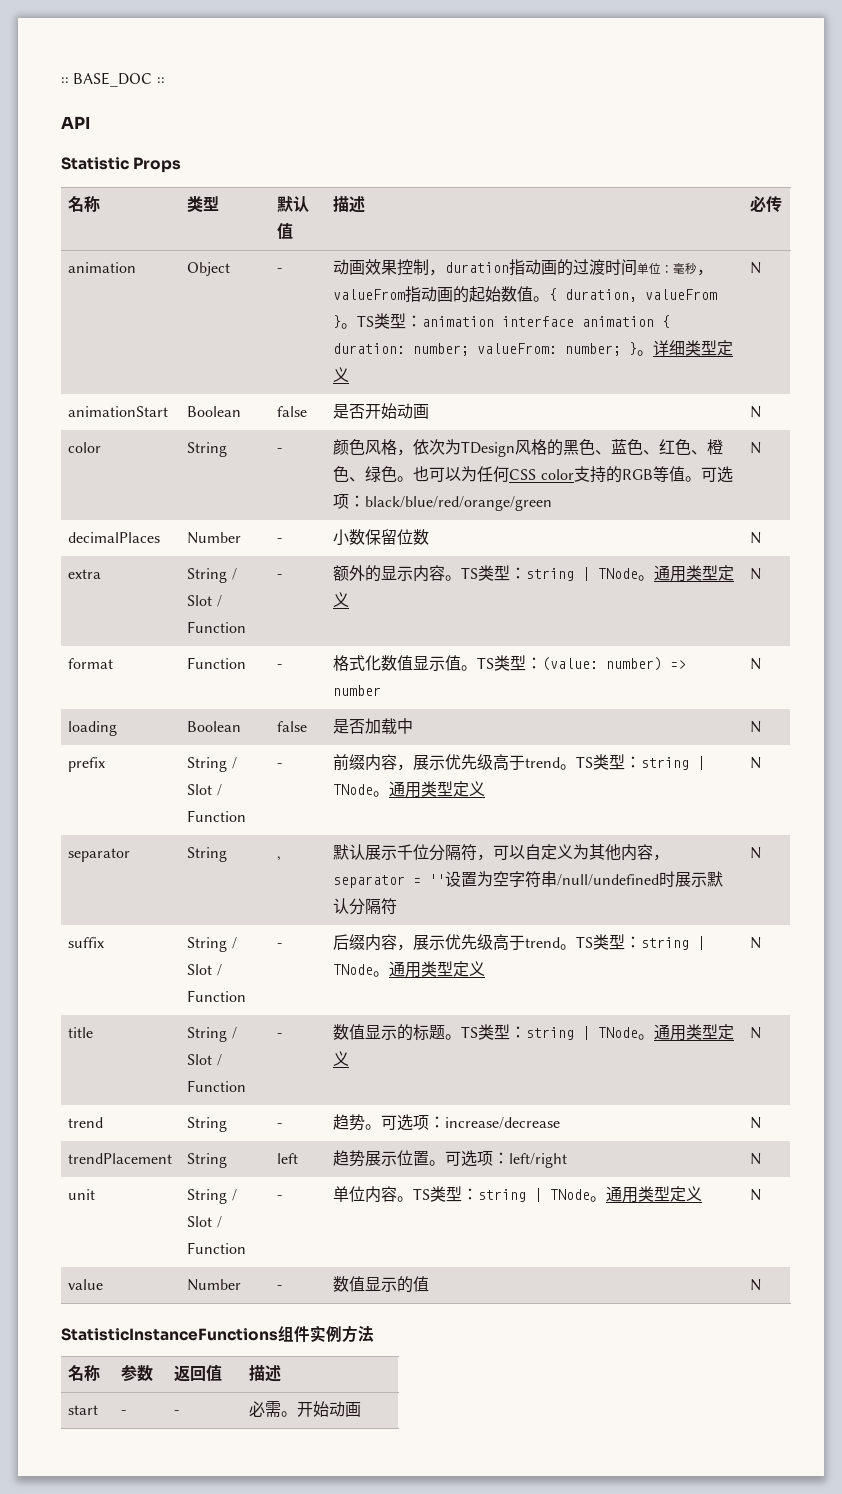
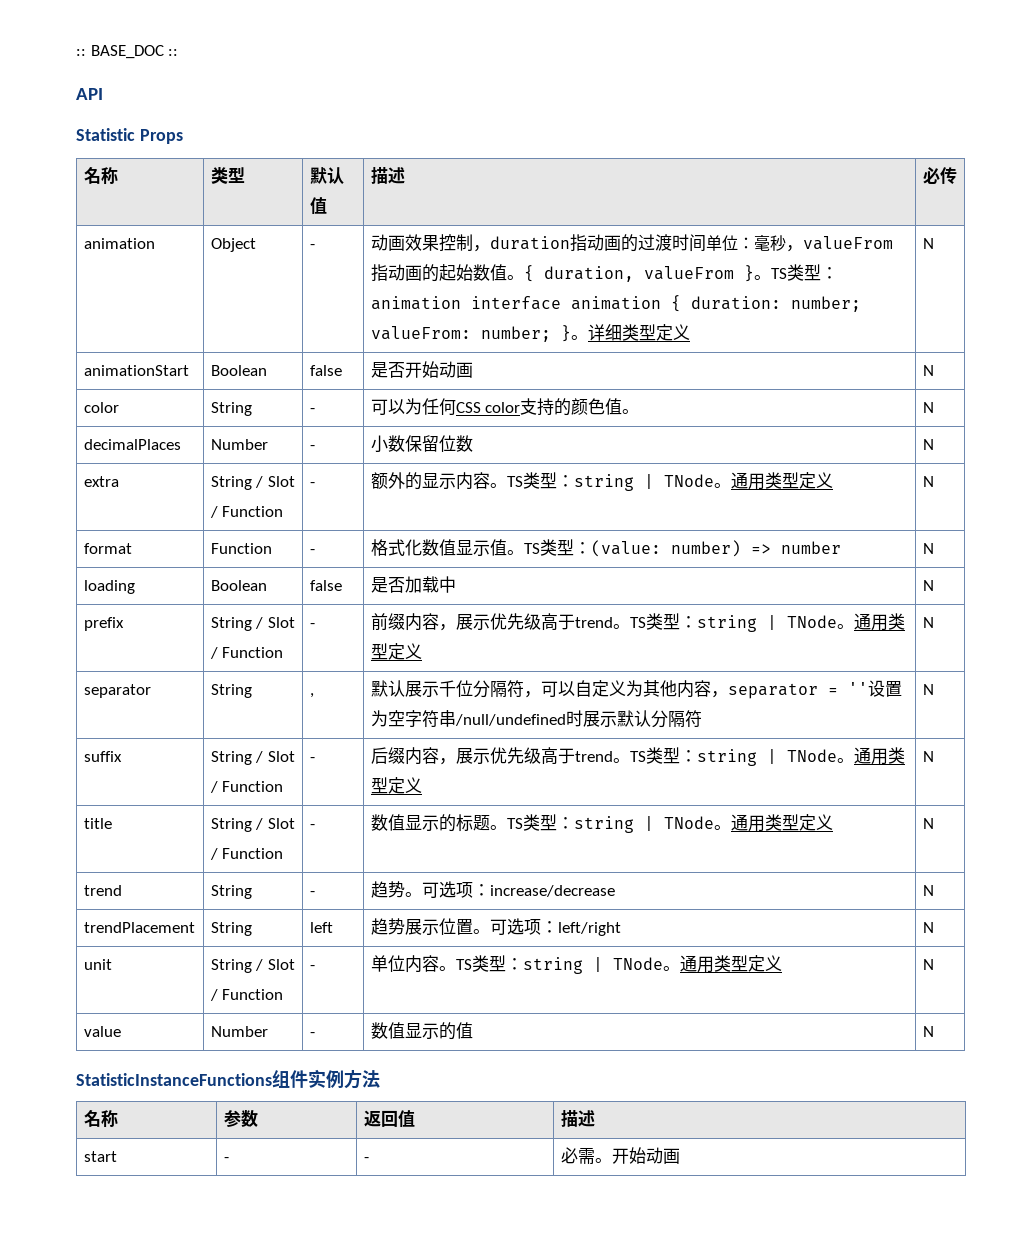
- color | String | - | 颜色风格，依次为TDesign风格的黑色、蓝色、红色、橙色、绿色。也可以为任何CSS color支持的RGB等值。可选项：black/blue/red/orange/green | N
+ color | String | - | 可以为任何CSS color支持的颜色值。 | N

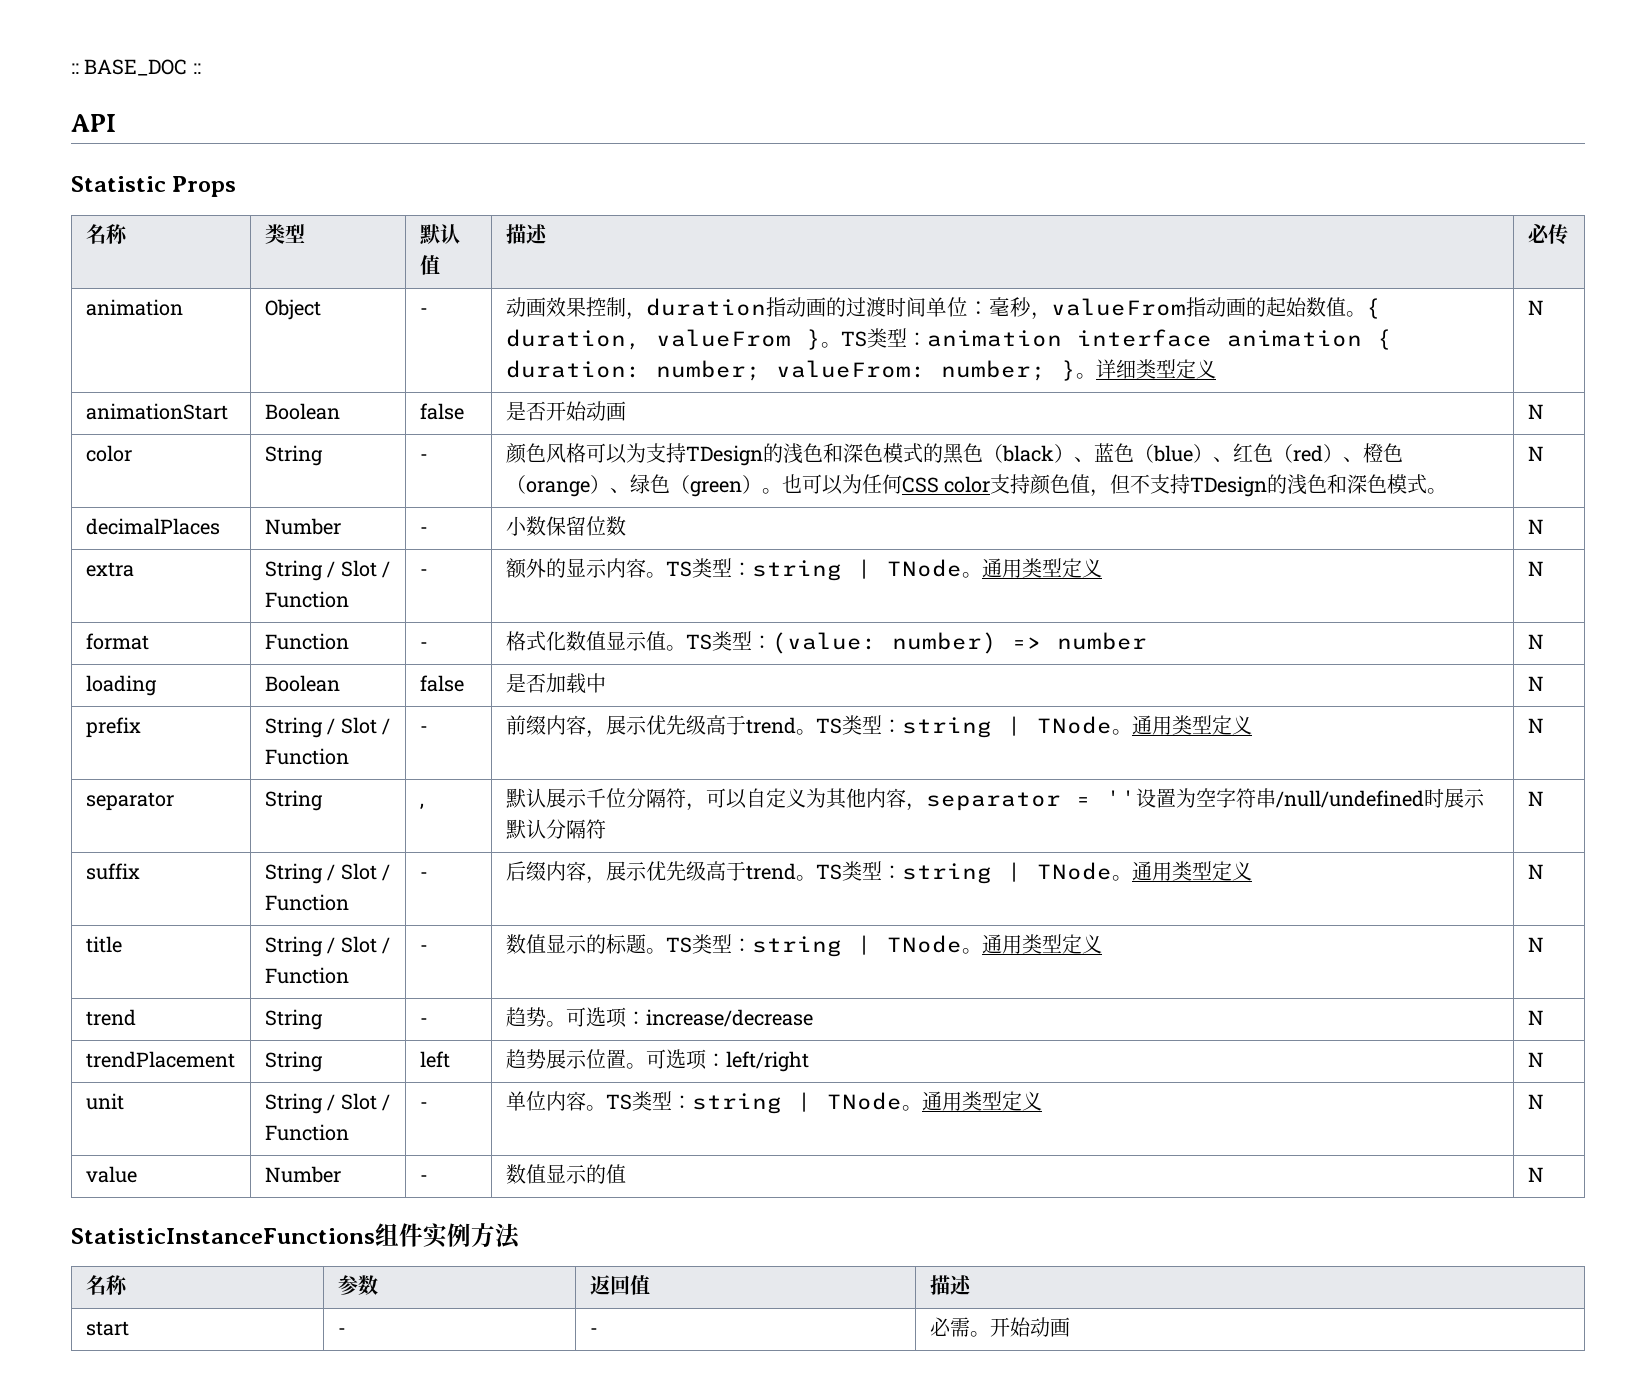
- 可以为任何CSS color支持的颜色值。
+ 颜色风格可以为支持TDesign的浅色和深色模式的黑色（black）、蓝色（blue）、红色（red）、橙色（orange）、绿色（green）。也可以为任何CSS color支持颜色值，但不支持TDesign的浅色和深色模式。

